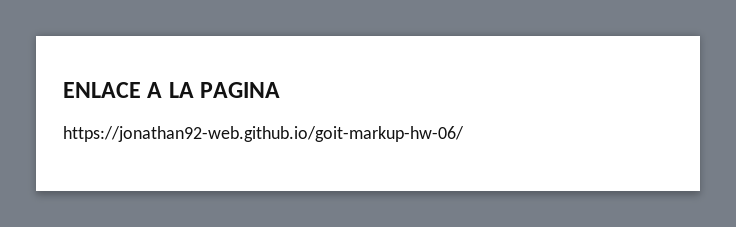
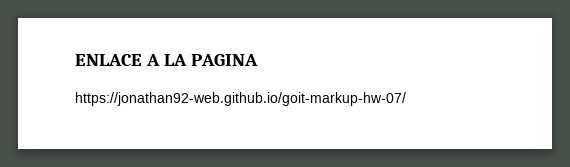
- https://jonathan92-web.github.io/goit-markup-hw-06/
+ https://jonathan92-web.github.io/goit-markup-hw-07/

